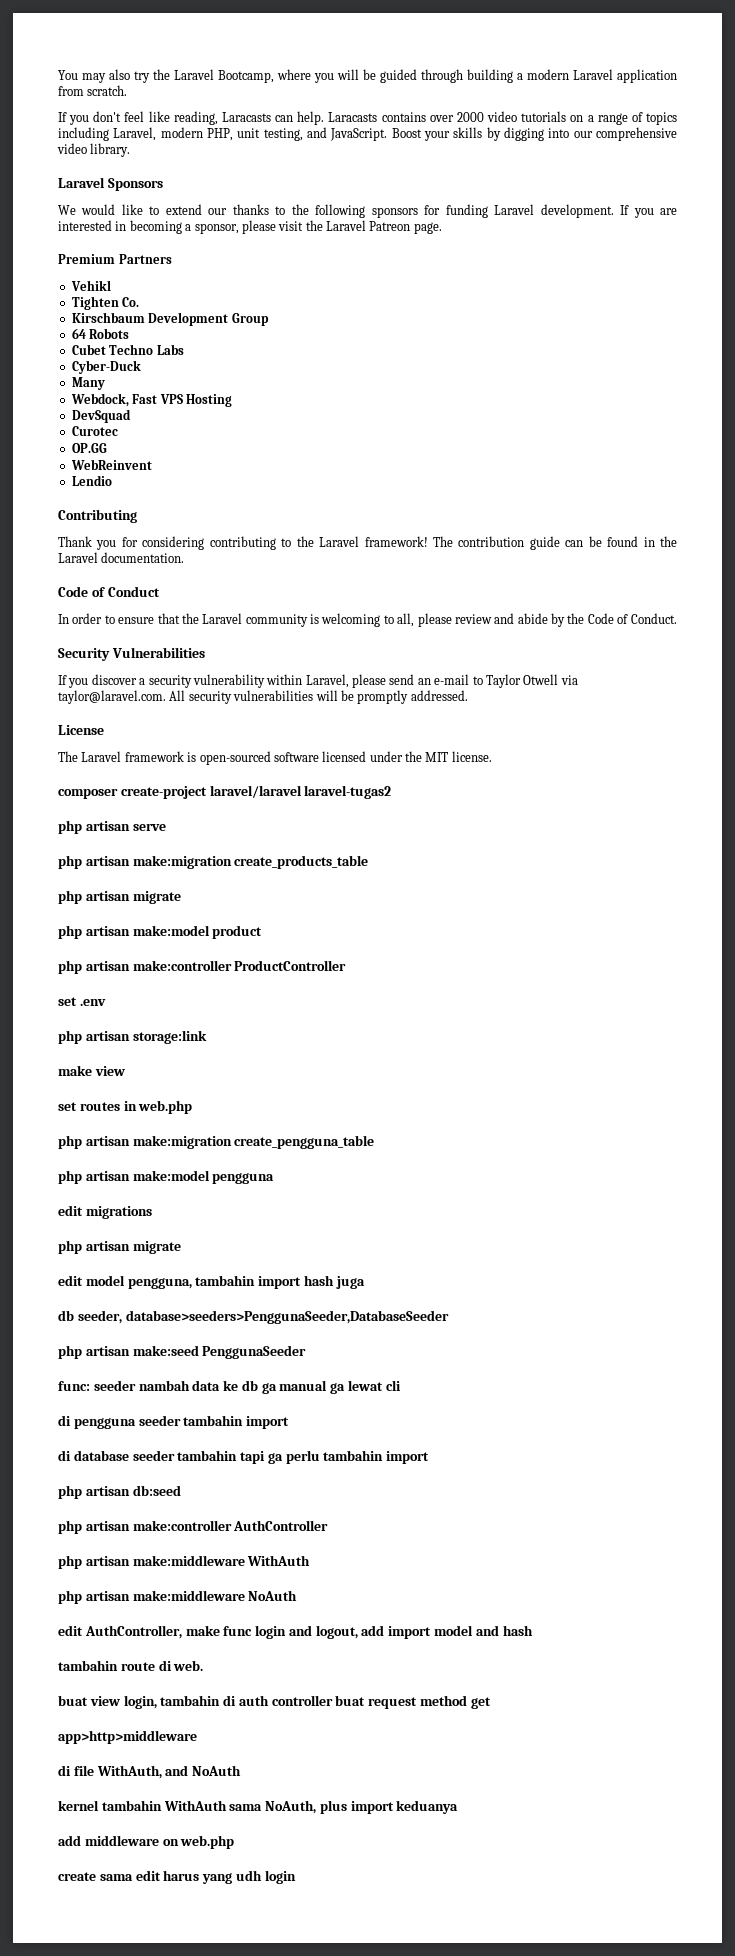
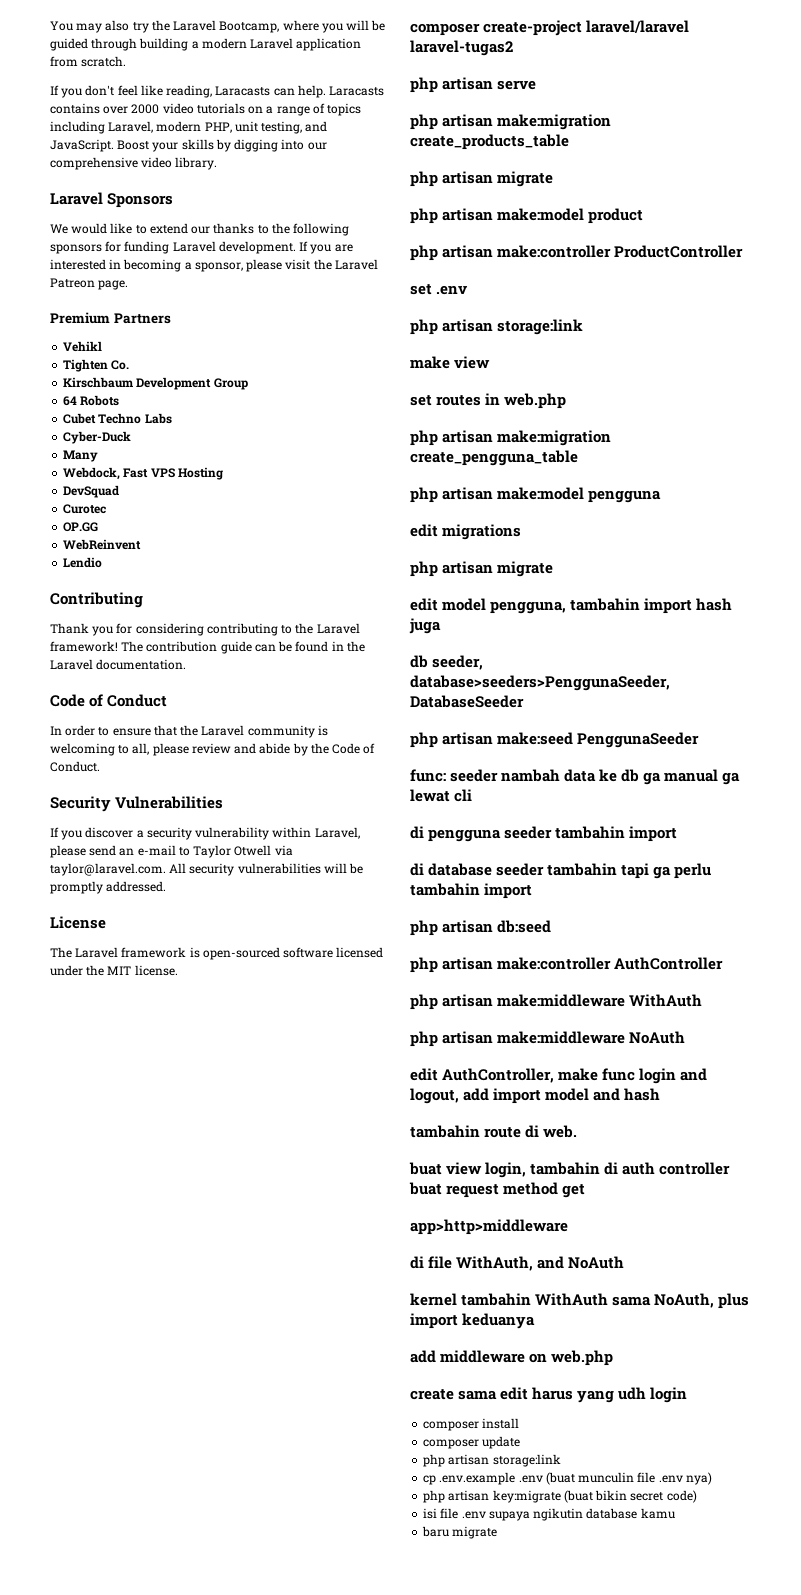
+ composer install
+ composer update
+ php artisan storage:link
+ cp .env.example .env (buat munculin file .env nya)
+ php artisan key:migrate (buat bikin secret code)
+ isi file .env supaya ngikutin database kamu
+ baru migrate

